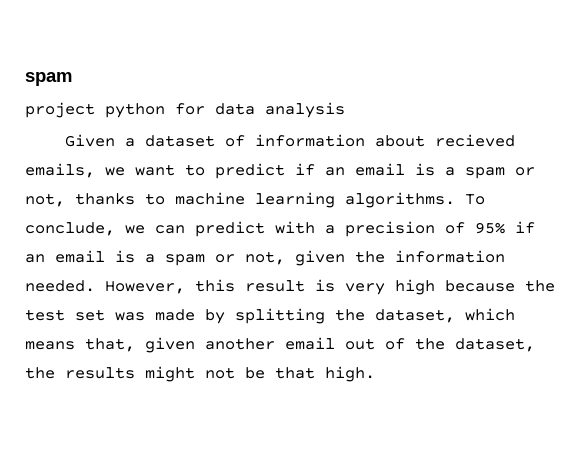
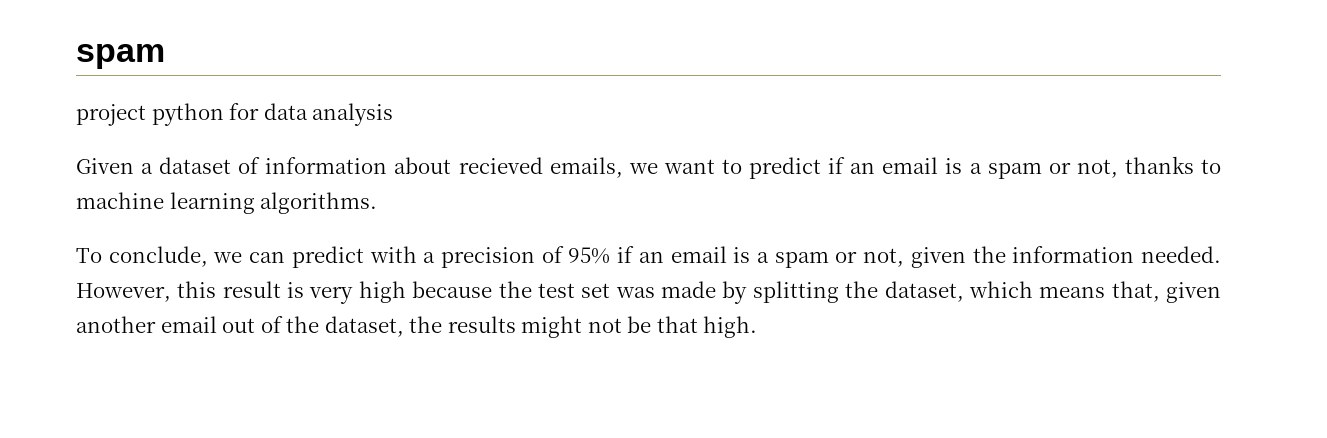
- Given a dataset of information about recieved emails, we want to predict if an email is a spam or not, thanks to machine learning algorithms. To conclude, we can predict with a precision of 95% if an email is a spam or not, given the information needed.
+ Given a dataset of information about recieved emails, we want to predict if an email is a spam or not, thanks to machine learning algorithms.
+ To conclude, we can predict with a precision of 95% if an email is a spam or not, given the information needed.

